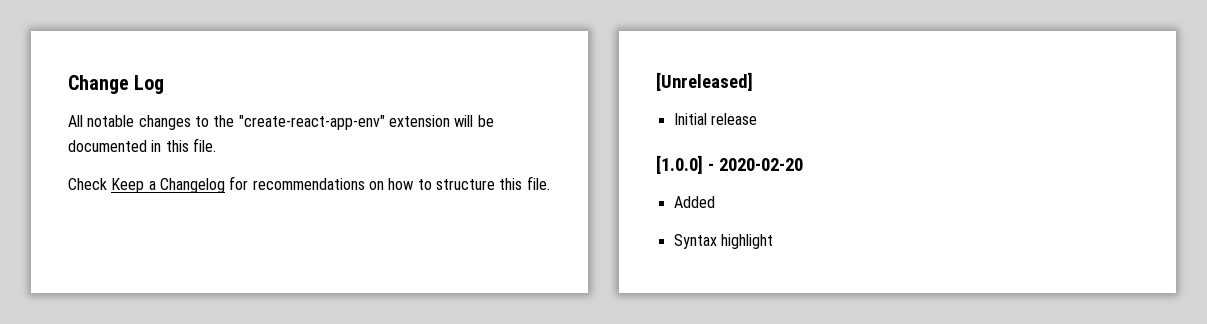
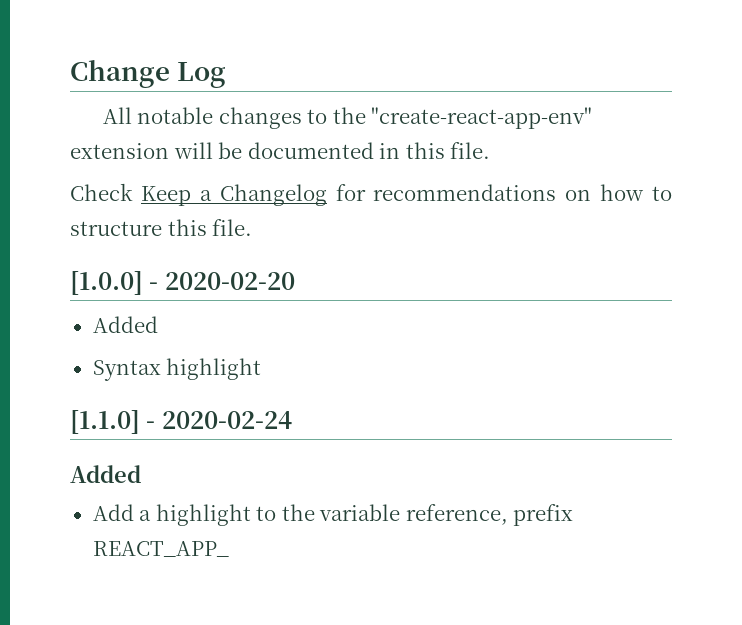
- [Unreleased]
- Initial release
+ [1.1.0] - 2020-02-24
+ Added
+ Add a highlight to the variable reference, prefix REACT_APP_

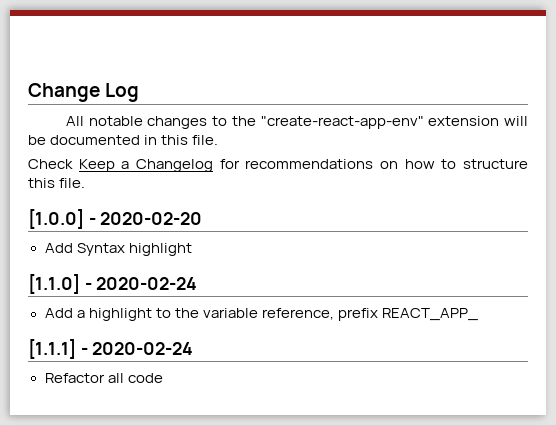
  [1.0.0] - 2020-02-20
- Added
- Syntax highlight
+ Add Syntax highlight
  [1.1.0] - 2020-02-24
- Added
+ [1.1.1] - 2020-02-24
+ Refactor all code

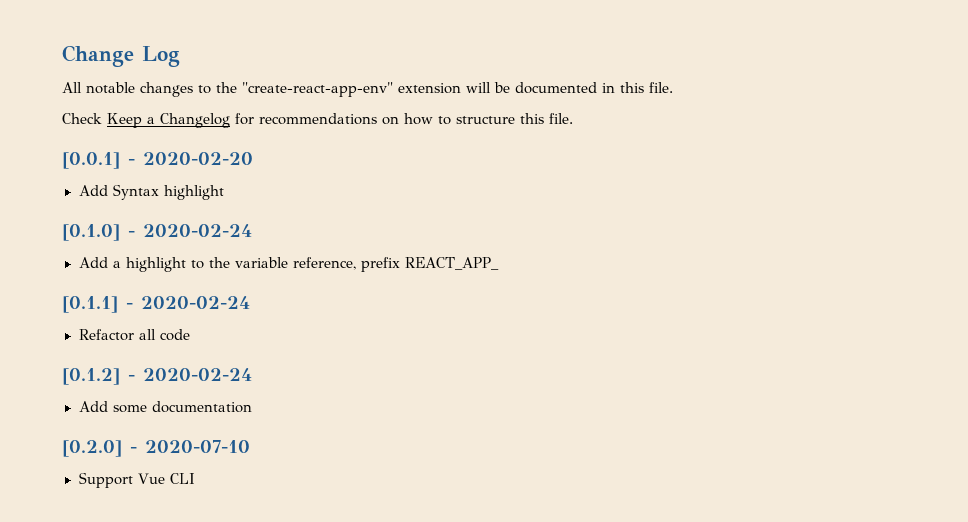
- [1.0.0] - 2020-02-20
+ [0.0.1] - 2020-02-20
- [1.1.0] - 2020-02-24
+ [0.1.0] - 2020-02-24
- [1.1.1] - 2020-02-24
+ [0.1.1] - 2020-02-24
+ [0.1.2] - 2020-02-24
+ Add some documentation
+ [0.2.0] - 2020-07-10
+ Support Vue CLI

